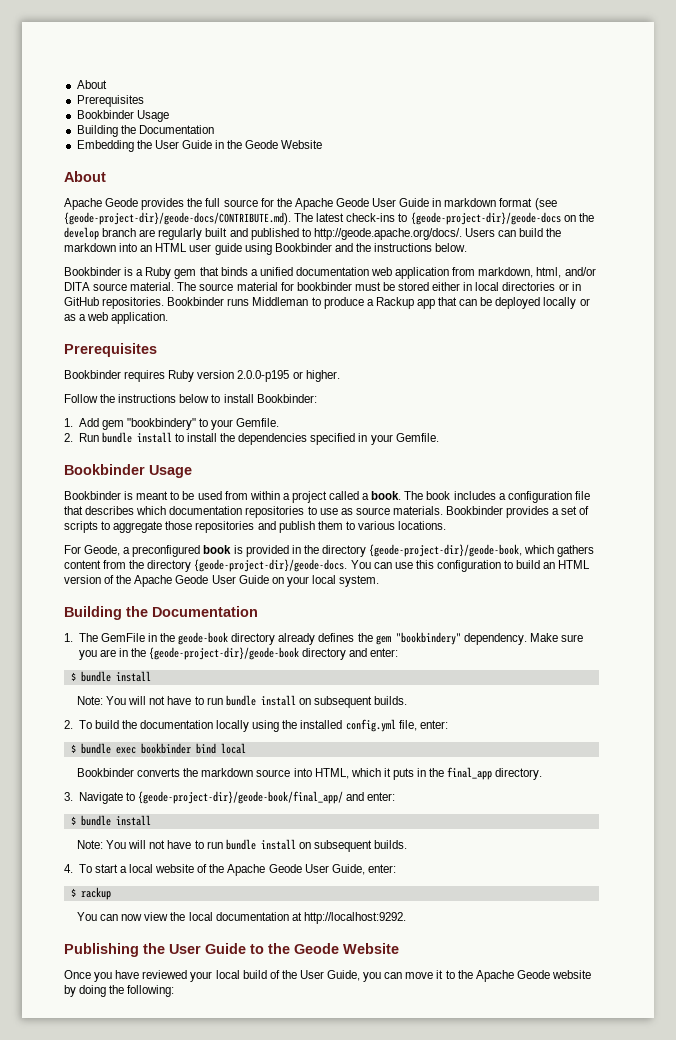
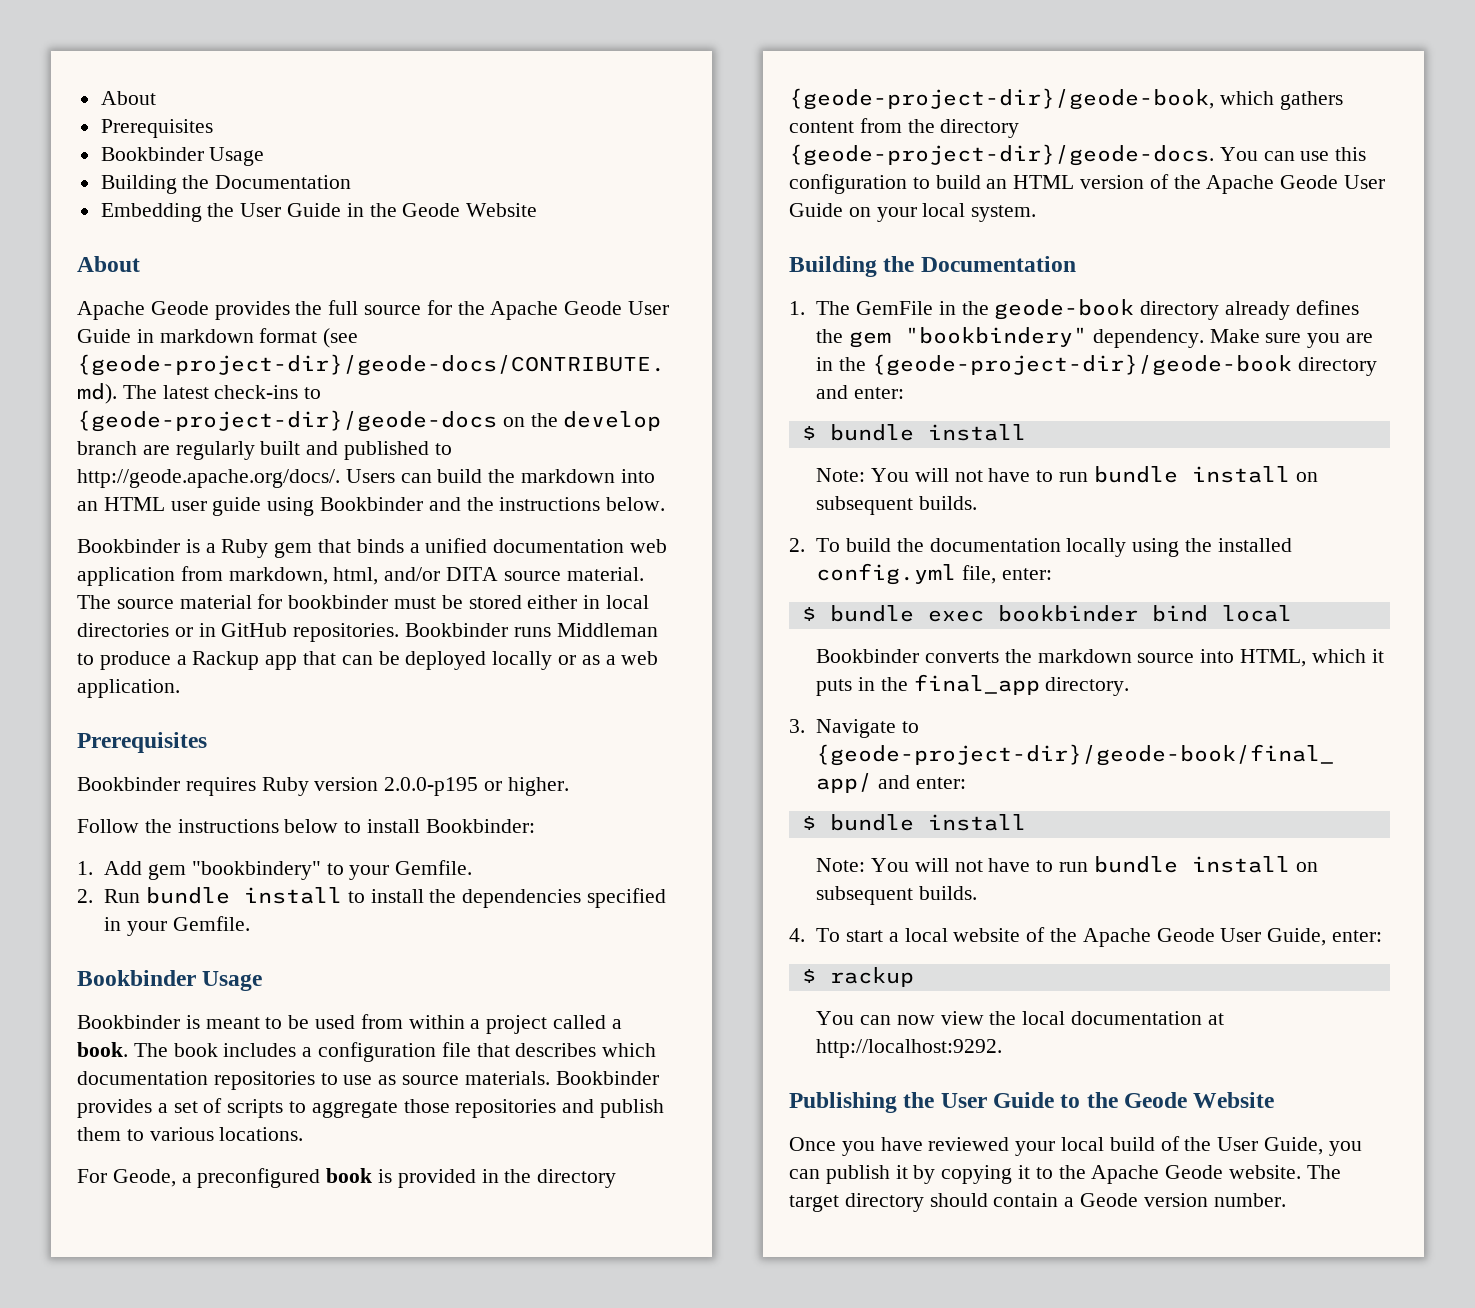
- Once you have reviewed your local build of the User Guide, you can move it to the Apache Geode website by doing the following:
+ Once you have reviewed your local build of the User Guide, you can publish it by copying it to the Apache Geode website. The target directory should contain a Geode version number.

